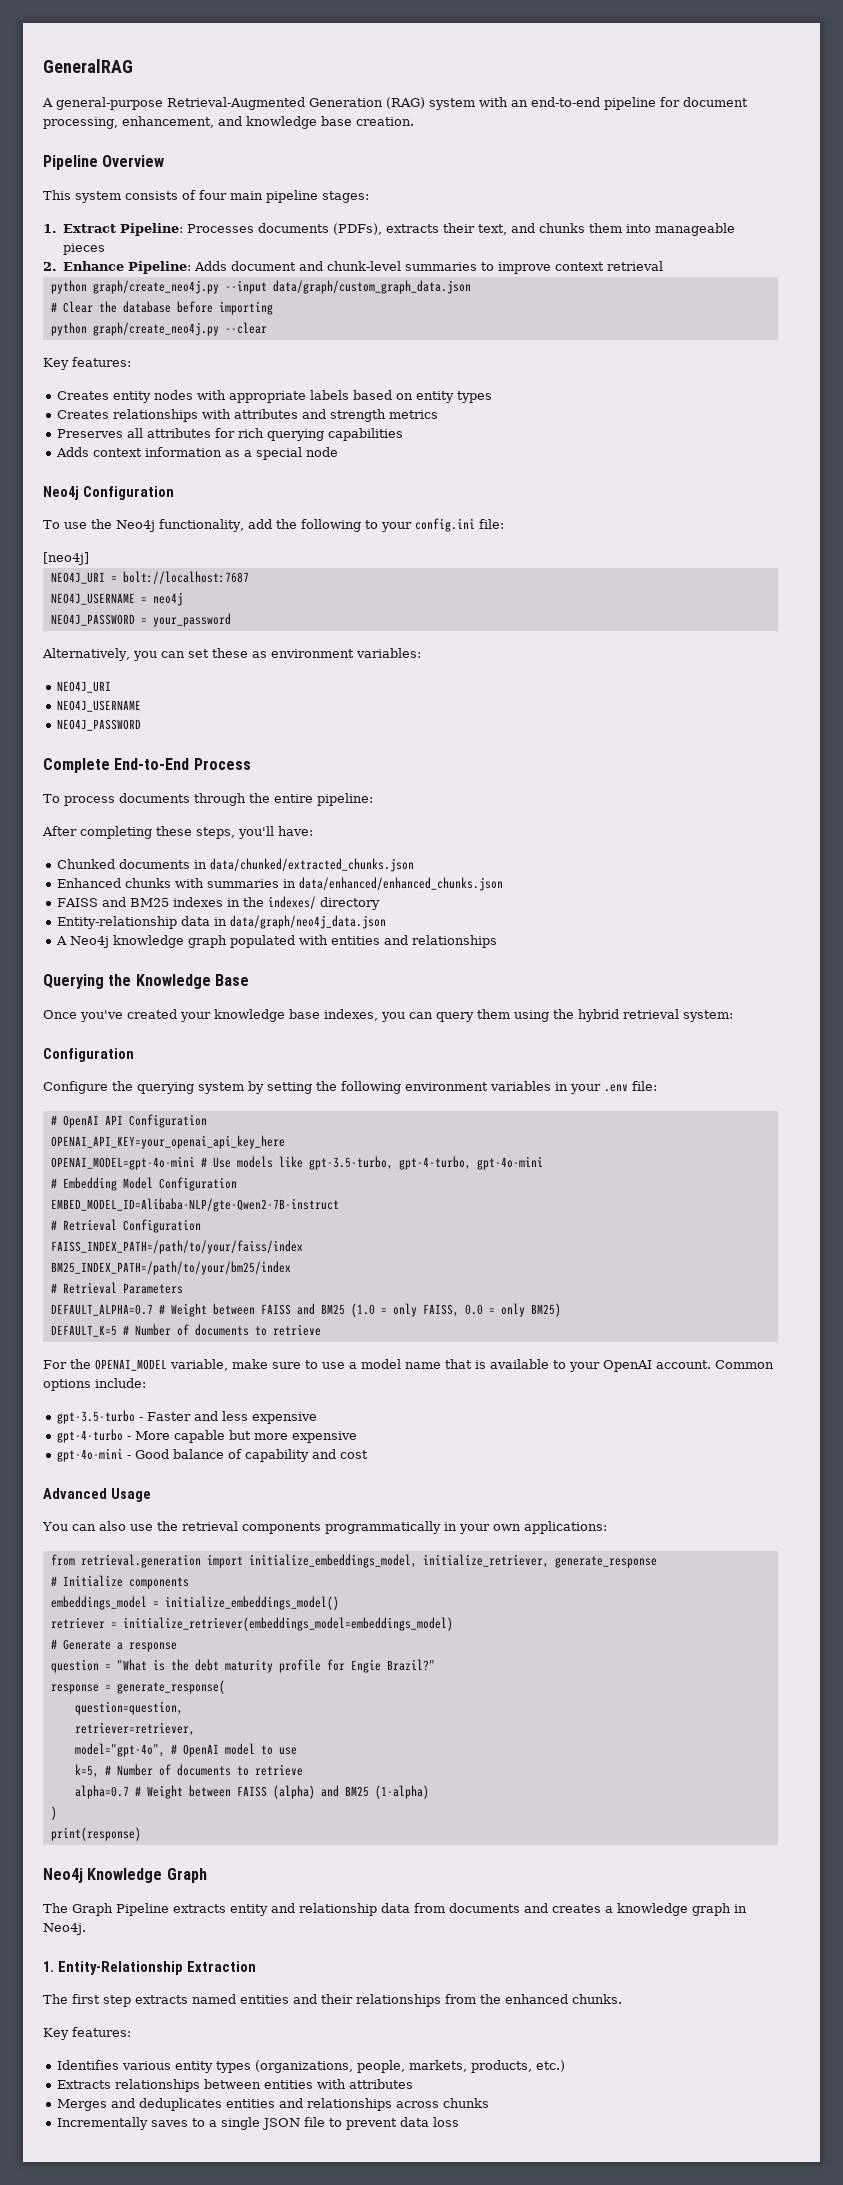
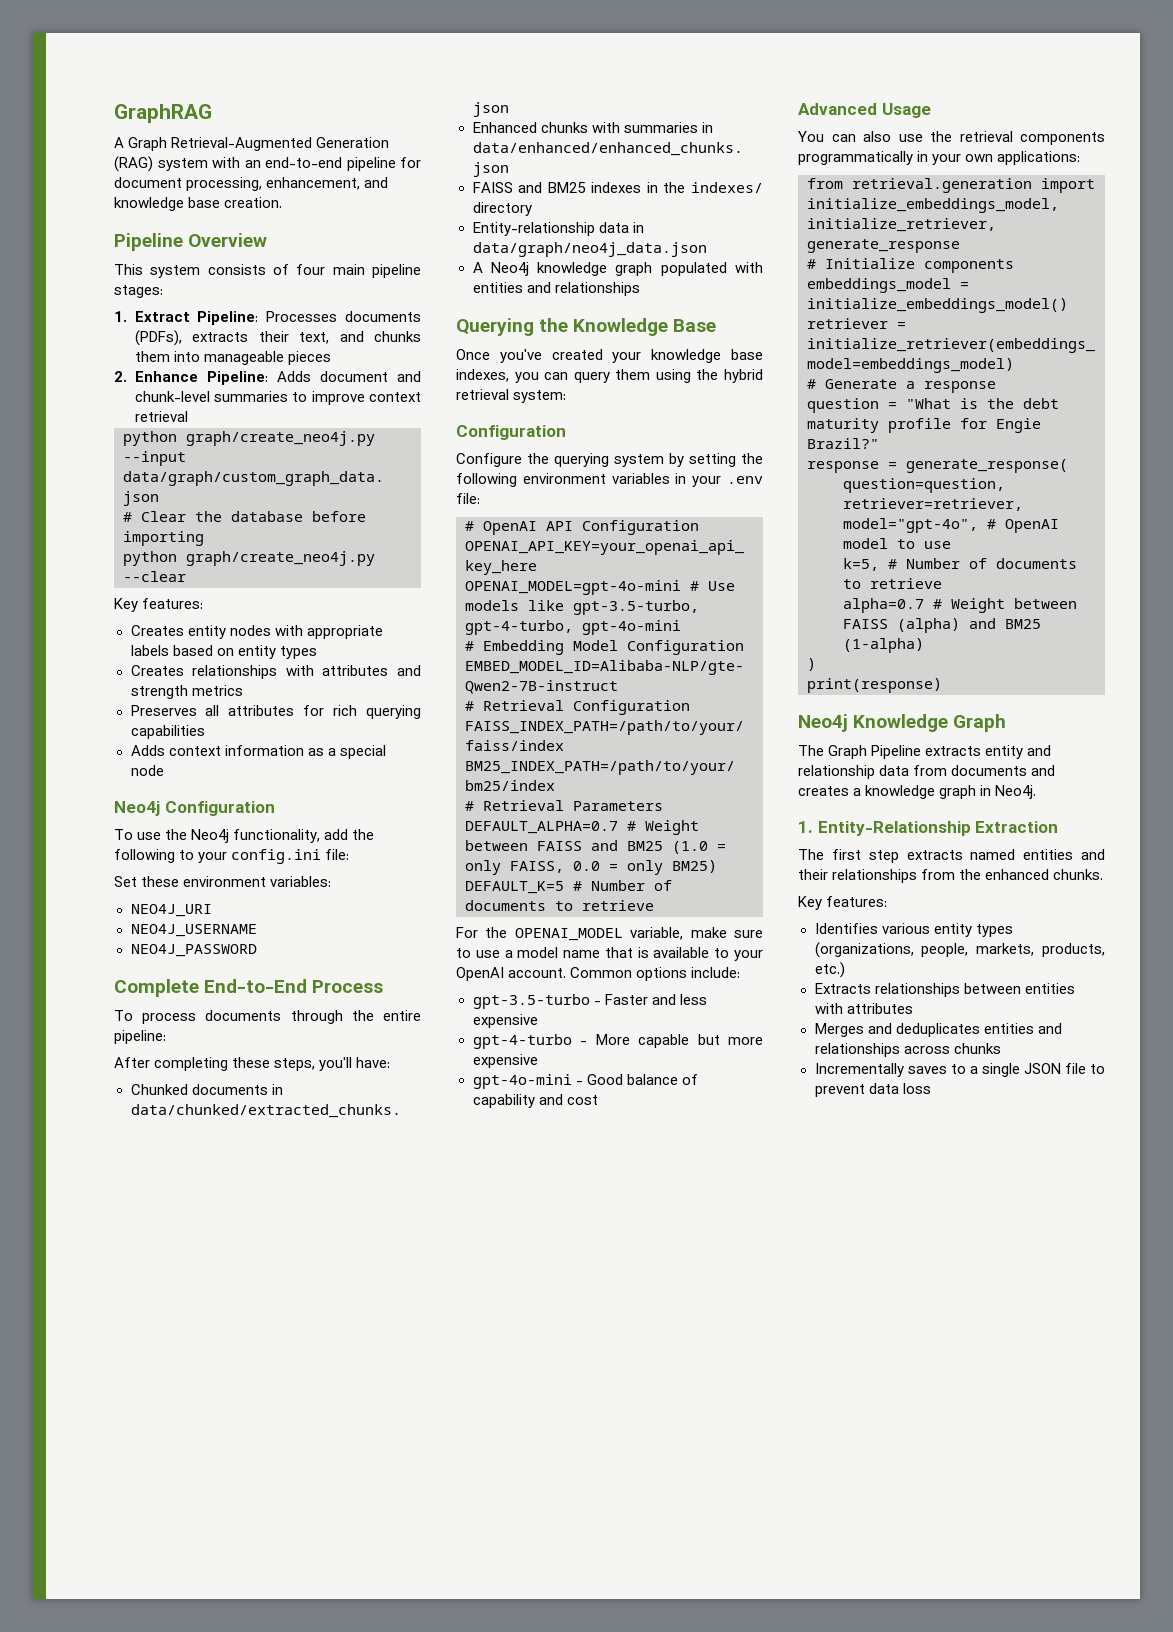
- GeneralRAG
- A general-purpose Retrieval-Augmented Generation (RAG) system with an end-to-end pipeline for document processing, enhancement, and knowledge base creation.
+ GraphRAG
+ A Graph Retrieval-Augmented Generation (RAG) system with an end-to-end pipeline for document processing, enhancement, and knowledge base creation.
- [neo4j]
- NEO4J_URI = bolt://localhost:7687
- NEO4J_USERNAME = neo4j
- NEO4J_PASSWORD = your_password
- Alternatively, you can set these as environment variables:
+ Set these environment variables:

